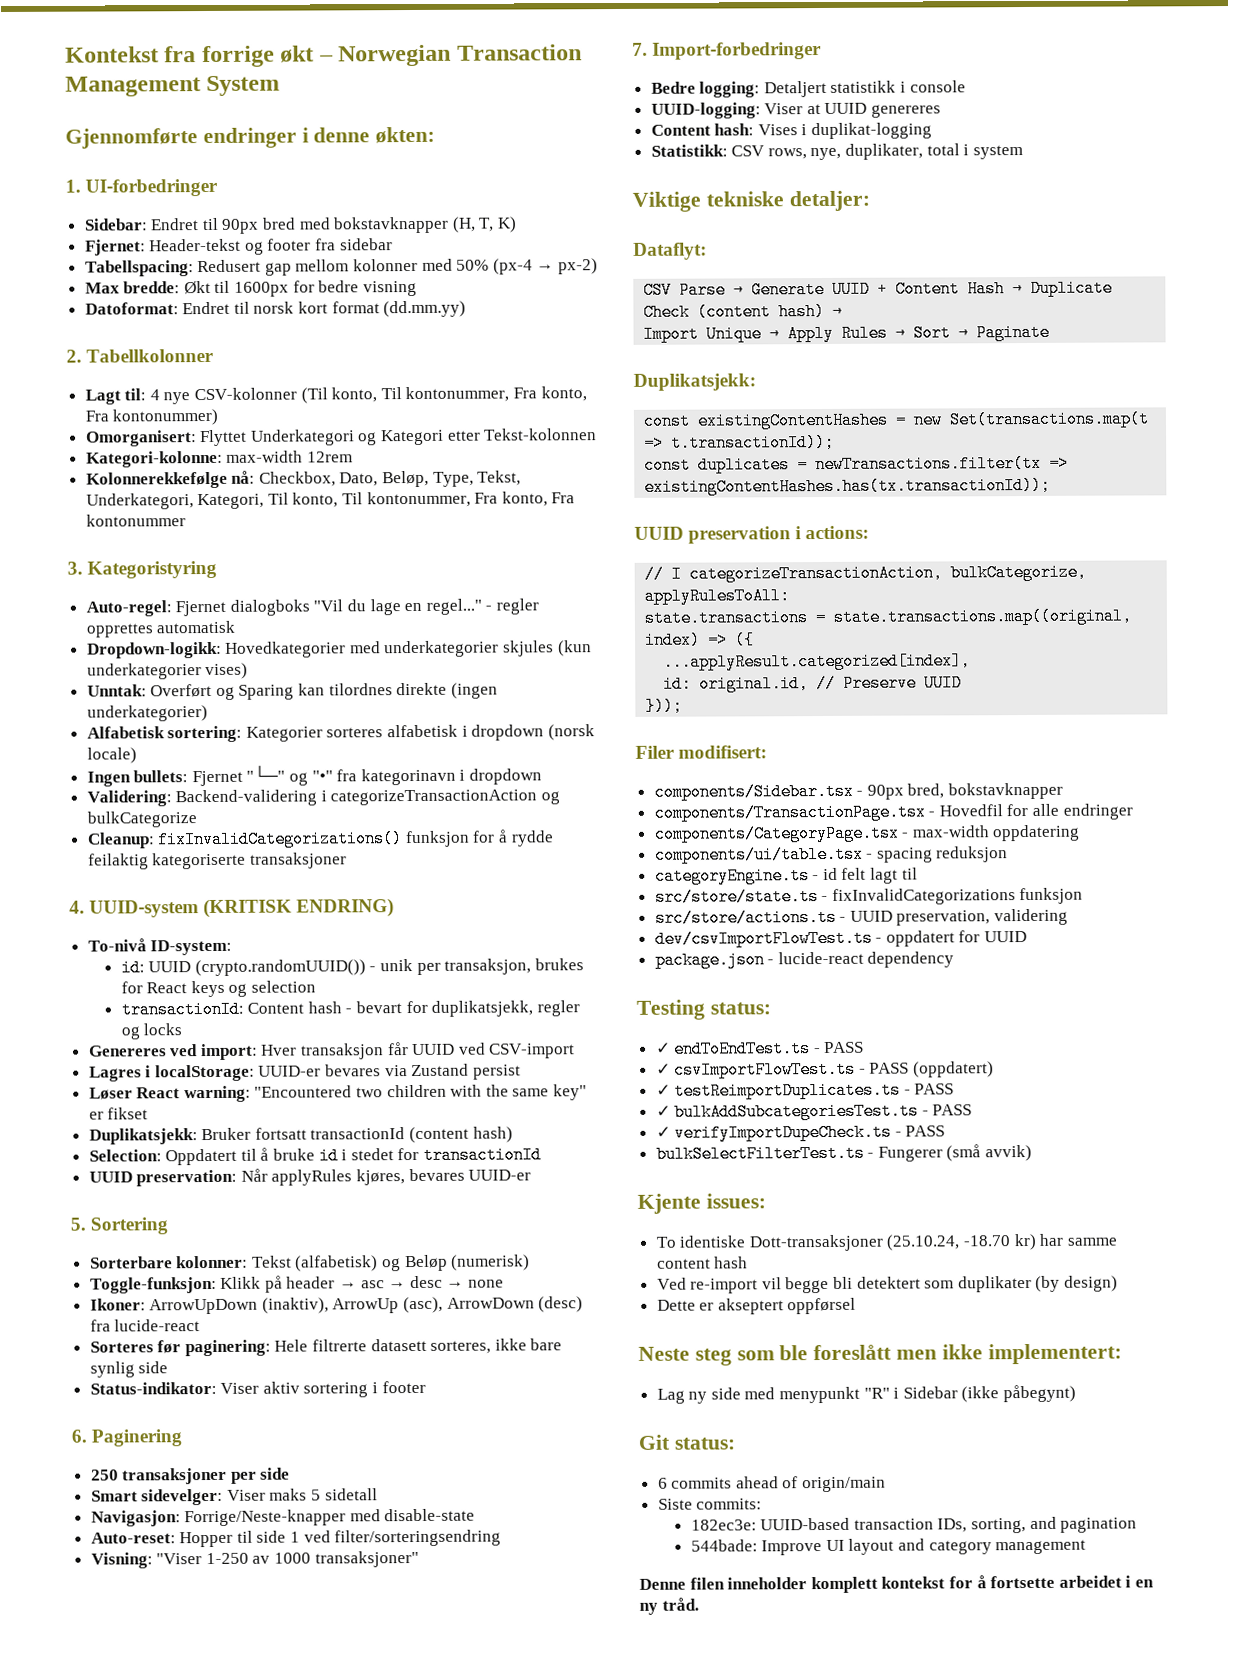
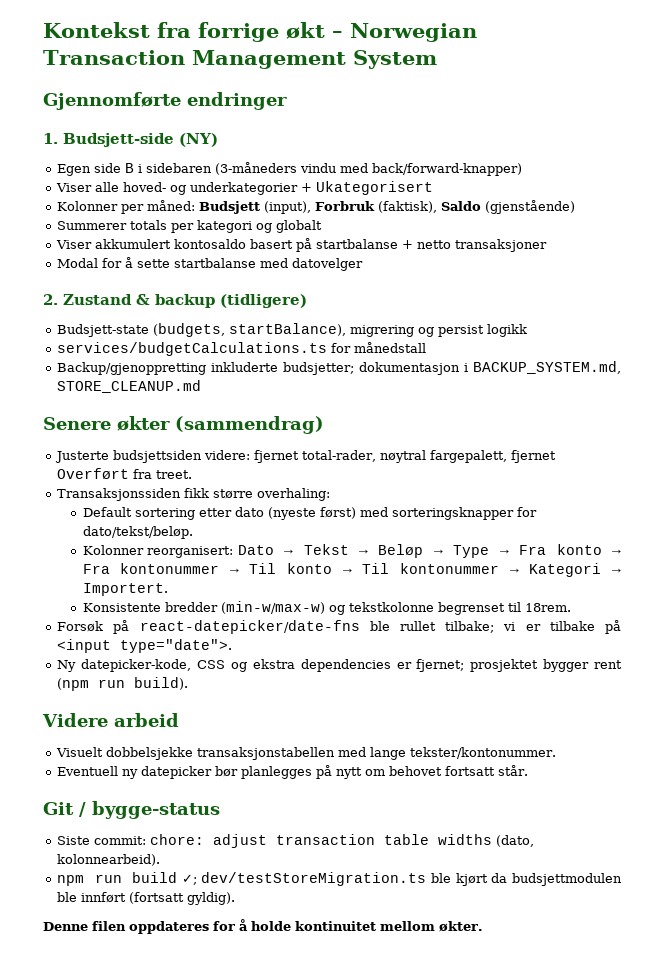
- Gjennomførte endringer i denne økten:
- 1. UI-forbedringer
- Sidebar: Endret til 90px bred med bokstavknapper (H, T, K)
- Fjernet: Header-tekst og footer fra sidebar
- Tabellspacing: Redusert gap mellom kolonner med 50% (px-4 → px-2)
- Max bredde: Økt til 1600px for bedre visning
- Datoformat: Endret til norsk kort format (dd.mm.yy)
- 2. Tabellkolonner
- Lagt til: 4 nye CSV-kolonner (Til konto, Til kontonummer, Fra konto, Fra kontonummer)
- Omorganisert: Flyttet Underkategori og Kategori etter Tekst-kolonnen
- Kategori-kolonne: max-width 12rem
- Kolonnerekkefølge nå: Checkbox, Dato, Beløp, Type, Tekst, Underkategori, Kategori, Til konto, Til kontonummer, Fra konto, Fra kontonummer
- 3. Kategoristyring
- Auto-regel: Fjernet dialogboks "Vil du lage en regel..." - regler opprettes automatisk
- Dropdown-logikk: Hovedkategorier med underkategorier skjules (kun underkategorier vises)
- Unntak: Overført og Sparing kan tilordnes direkte (ingen underkategorier)
- Alfabetisk sortering: Kategorier sorteres alfabetisk i dropdown (norsk locale)
- Ingen bullets: Fjernet "└─" og "•" fra kategorinavn i dropdown
- Validering: Backend-validering i categorizeTransactionAction og bulkCategorize
- Cleanup: fixInvalidCategorizations() funksjon for å rydde feilaktig kategoriserte transaksjoner
- 4. UUID-system (KRITISK ENDRING)
- To-nivå ID-system:
- id: UUID (crypto.randomUUID()) - unik per transaksjon, brukes for React keys og selection
- transactionId: Content hash - bevart for duplikatsjekk, regler og locks
- Genereres ved import: Hver transaksjon får UUID ved CSV-import
- Lagres i localStorage: UUID-er bevares via Zustand persist
- Løser React warning: "Encountered two children with the same key" er fikset
- Duplikatsjekk: Bruker fortsatt transactionId (content hash)
- Selection: Oppdatert til å bruke id i stedet for transactionId
- UUID preservation: Når applyRules kjøres, bevares UUID-er
- 5. Sortering
- Sorterbare kolonner: Tekst (alfabetisk) og Beløp (numerisk)
- Toggle-funksjon: Klikk på header → asc → desc → none
- Ikoner: ArrowUpDown (inaktiv), ArrowUp (asc), ArrowDown (desc) fra lucide-react
- Sorteres før paginering: Hele filtrerte datasett sorteres, ikke bare synlig side
- Status-indikator: Viser aktiv sortering i footer
- 6. Paginering
- 250 transaksjoner per side
- Smart sidevelger: Viser maks 5 sidetall
- Navigasjon: Forrige/Neste-knapper med disable-state
- Auto-reset: Hopper til side 1 ved filter/sorteringsendring
- Visning: "Viser 1-250 av 1000 transaksjoner"
- 7. Import-forbedringer
- Bedre logging: Detaljert statistikk i console
- UUID-logging: Viser at UUID genereres
- Content hash: Vises i duplikat-logging
- Statistikk: CSV rows, nye, duplikater, total i system
- Viktige tekniske detaljer:
- Dataflyt:
- CSV Parse → Generate UUID + Content Hash → Duplicate Check (content hash) →
- Import Unique → Apply Rules → Sort → Paginate
- Duplikatsjekk:
- const existingContentHashes = new Set(transactions.map(t => t.transactionId));
- const duplicates = newTransactions.filter(tx => existingContentHashes.has(tx.transactionId));
- UUID preservation i actions:
- // I categorizeTransactionAction, bulkCategorize, applyRulesToAll:
- state.transactions = state.transactions.map((original, index) => ({
- ...applyResult.categorized[index],
- id: original.id, // Preserve UUID
- }));
- Filer modifisert:
- components/Sidebar.tsx - 90px bred, bokstavknapper
- components/TransactionPage.tsx - Hovedfil for alle endringer
- components/CategoryPage.tsx - max-width oppdatering
- components/ui/table.tsx - spacing reduksjon
- categoryEngine.ts - id felt lagt til
- src/store/state.ts - fixInvalidCategorizations funksjon
- src/store/actions.ts - UUID preservation, validering
- dev/csvImportFlowTest.ts - oppdatert for UUID
- package.json - lucide-react dependency
- Testing status:
- ✓ endToEndTest.ts - PASS
- ✓ csvImportFlowTest.ts - PASS (oppdatert)
- ✓ testReimportDuplicates.ts - PASS
- ✓ bulkAddSubcategoriesTest.ts - PASS
- ✓ verifyImportDupeCheck.ts - PASS
- bulkSelectFilterTest.ts - Fungerer (små avvik)
- Kjente issues:
- To identiske Dott-transaksjoner (25.10.24, -18.70 kr) har samme content hash
- Ved re-import vil begge bli detektert som duplikater (by design)
- Dette er akseptert oppførsel
- Neste steg som ble foreslått men ikke implementert:
- Lag ny side med menypunkt "R" i Sidebar (ikke påbegynt)
- Git status:
- 6 commits ahead of origin/main
- Siste commits:
- 182ec3e: UUID-based transaction IDs, sorting, and pagination
- 544bade: Improve UI layout and category management
- Denne filen inneholder komplett kontekst for å fortsette arbeidet i en ny tråd.
+ Gjennomførte endringer
+ 1. Budsjett-side (NY)
+ Egen side B i sidebaren (3-måneders vindu med back/forward-knapper)
+ Viser alle hoved- og underkategorier + Ukategorisert
+ Kolonner per måned: Budsjett (input), Forbruk (faktisk), Saldo (gjenstående)
+ Summerer totals per kategori og globalt
+ Viser akkumulert kontosaldo basert på startbalanse + netto transaksjoner
+ Modal for å sette startbalanse med datovelger
+ 2. Zustand & backup (tidligere)
+ Budsjett-state (budgets, startBalance), migrering og persist logikk
+ services/budgetCalculations.ts for månedstall
+ Backup/gjenoppretting inkluderte budsjetter; dokumentasjon i BACKUP_SYSTEM.md, STORE_CLEANUP.md
+ Senere økter (sammendrag)
+ Justerte budsjettsiden videre: fjernet total-rader, nøytral fargepalett, fjernet Overført fra treet.
+ Transaksjonssiden fikk større overhaling:
+ Default sortering etter dato (nyeste først) med sorteringsknapper for dato/tekst/beløp.
+ Kolonner reorganisert: Dato → Tekst → Beløp → Type → Fra konto → Fra kontonummer → Til konto → Til kontonummer → Kategori → Importert.
+ Konsistente bredder (min-w/max-w) og tekstkolonne begrenset til 18rem.
+ Forsøk på react-datepicker/date-fns ble rullet tilbake; vi er tilbake på <input type="date">.
+ Ny datepicker-kode, CSS og ekstra dependencies er fjernet; prosjektet bygger rent (npm run build).
+ Videre arbeid
+ Visuelt dobbelsjekke transaksjonstabellen med lange tekster/kontonummer.
+ Eventuell ny datepicker bør planlegges på nytt om behovet fortsatt står.
+ Git / bygge-status
+ Siste commit: chore: adjust transaction table widths (dato, kolonnearbeid).
+ npm run build ✓; dev/testStoreMigration.ts ble kjørt da budsjettmodulen ble innført (fortsatt gyldig).
+ Denne filen oppdateres for å holde kontinuitet mellom økter.

